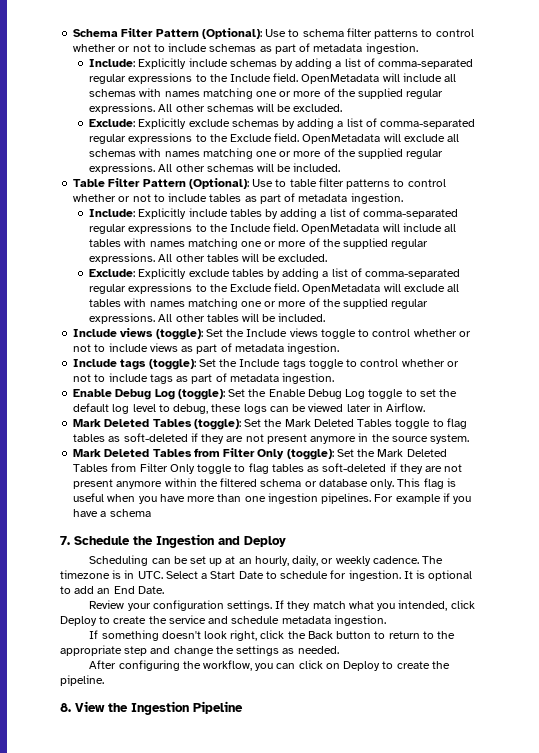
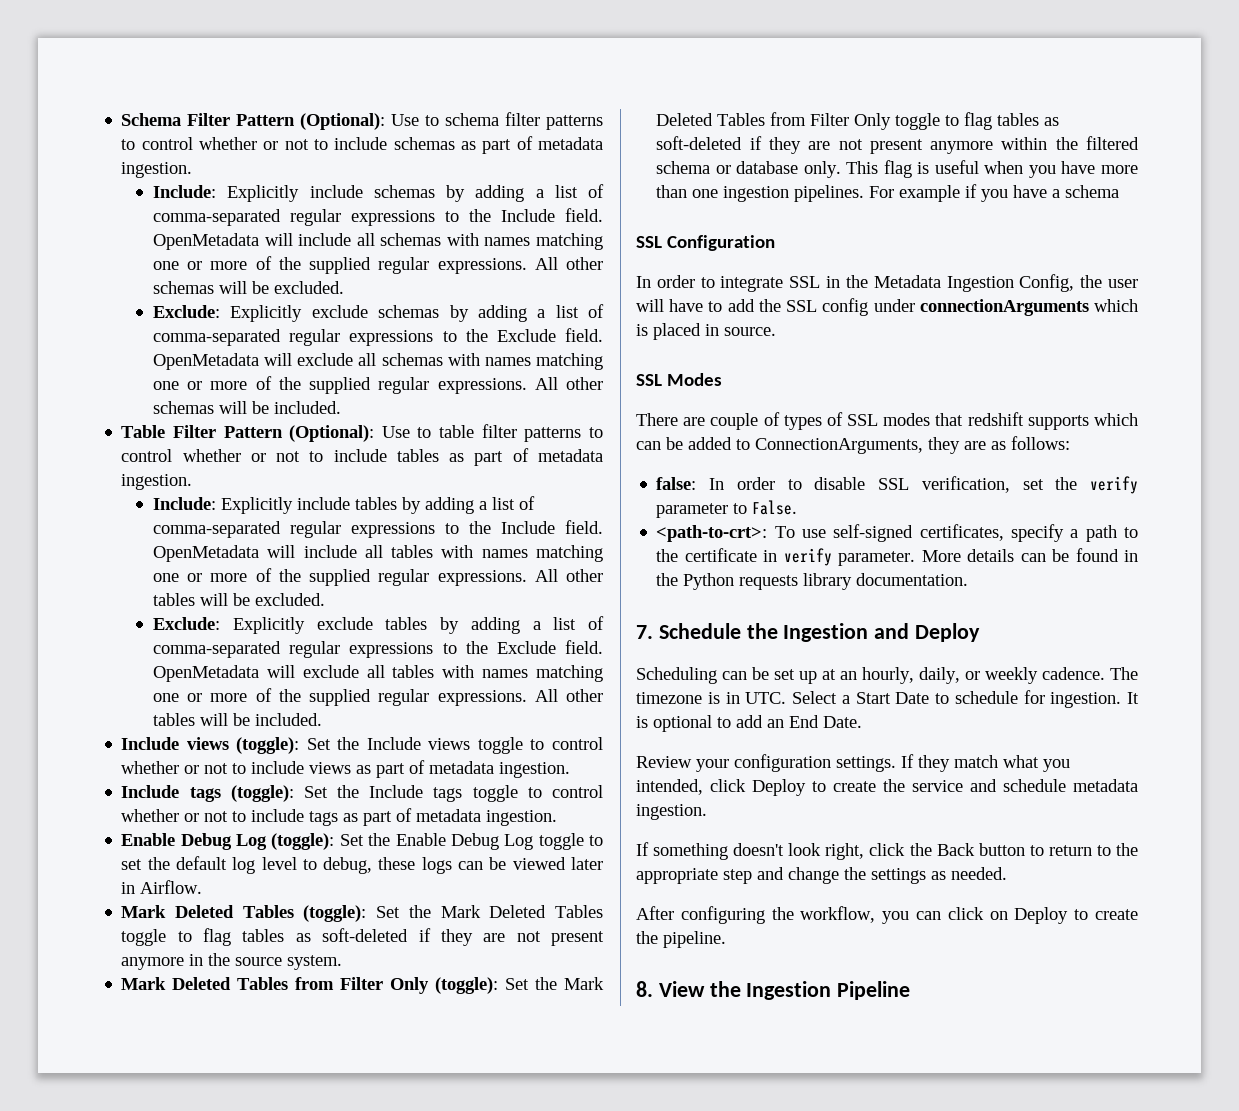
+ SSL Configuration
+ In order to integrate SSL in the Metadata Ingestion Config, the user will have to add the SSL config under connectionArguments which is placed in source.
+ SSL Modes
+ There are couple of types of SSL modes that redshift supports which can be added to ConnectionArguments, they are as follows:
+ false: In order to disable SSL verification, set the verify parameter to False.
+ <path-to-crt>: To use self-signed certificates, specify a path to the certificate in verify parameter. More details can be found in the Python requests library documentation.

